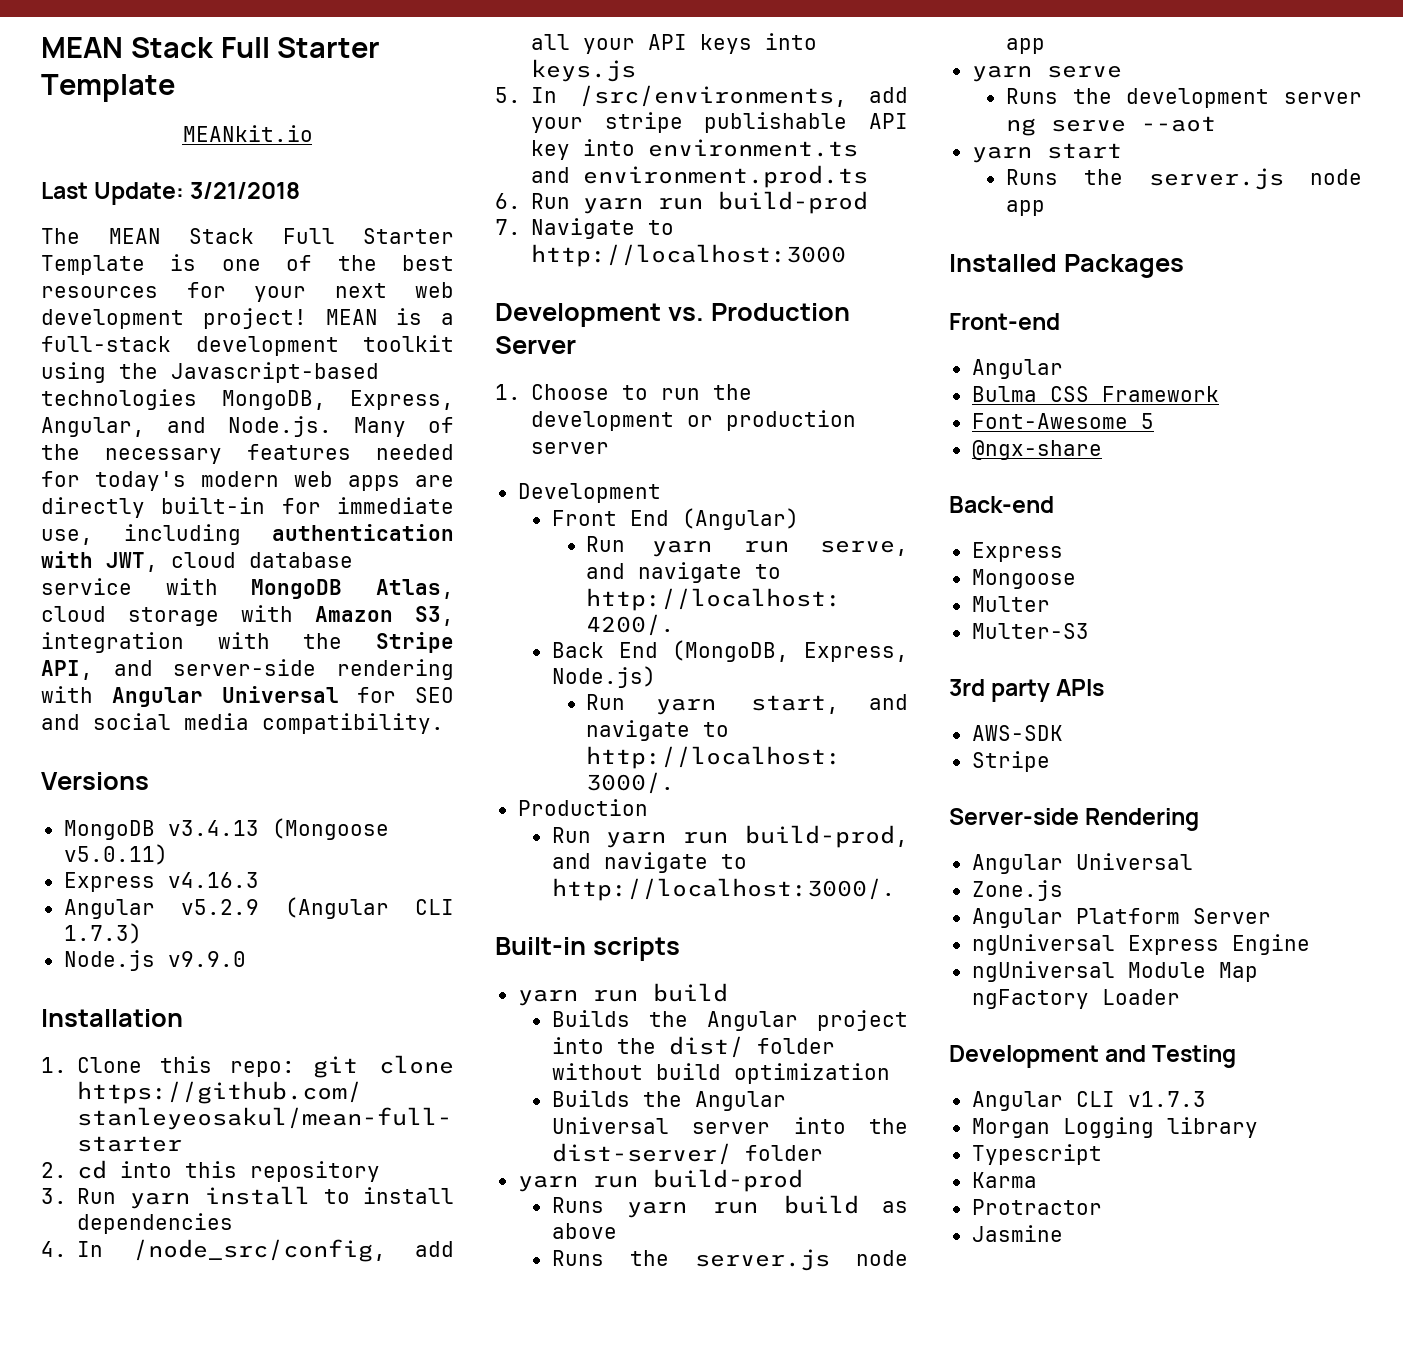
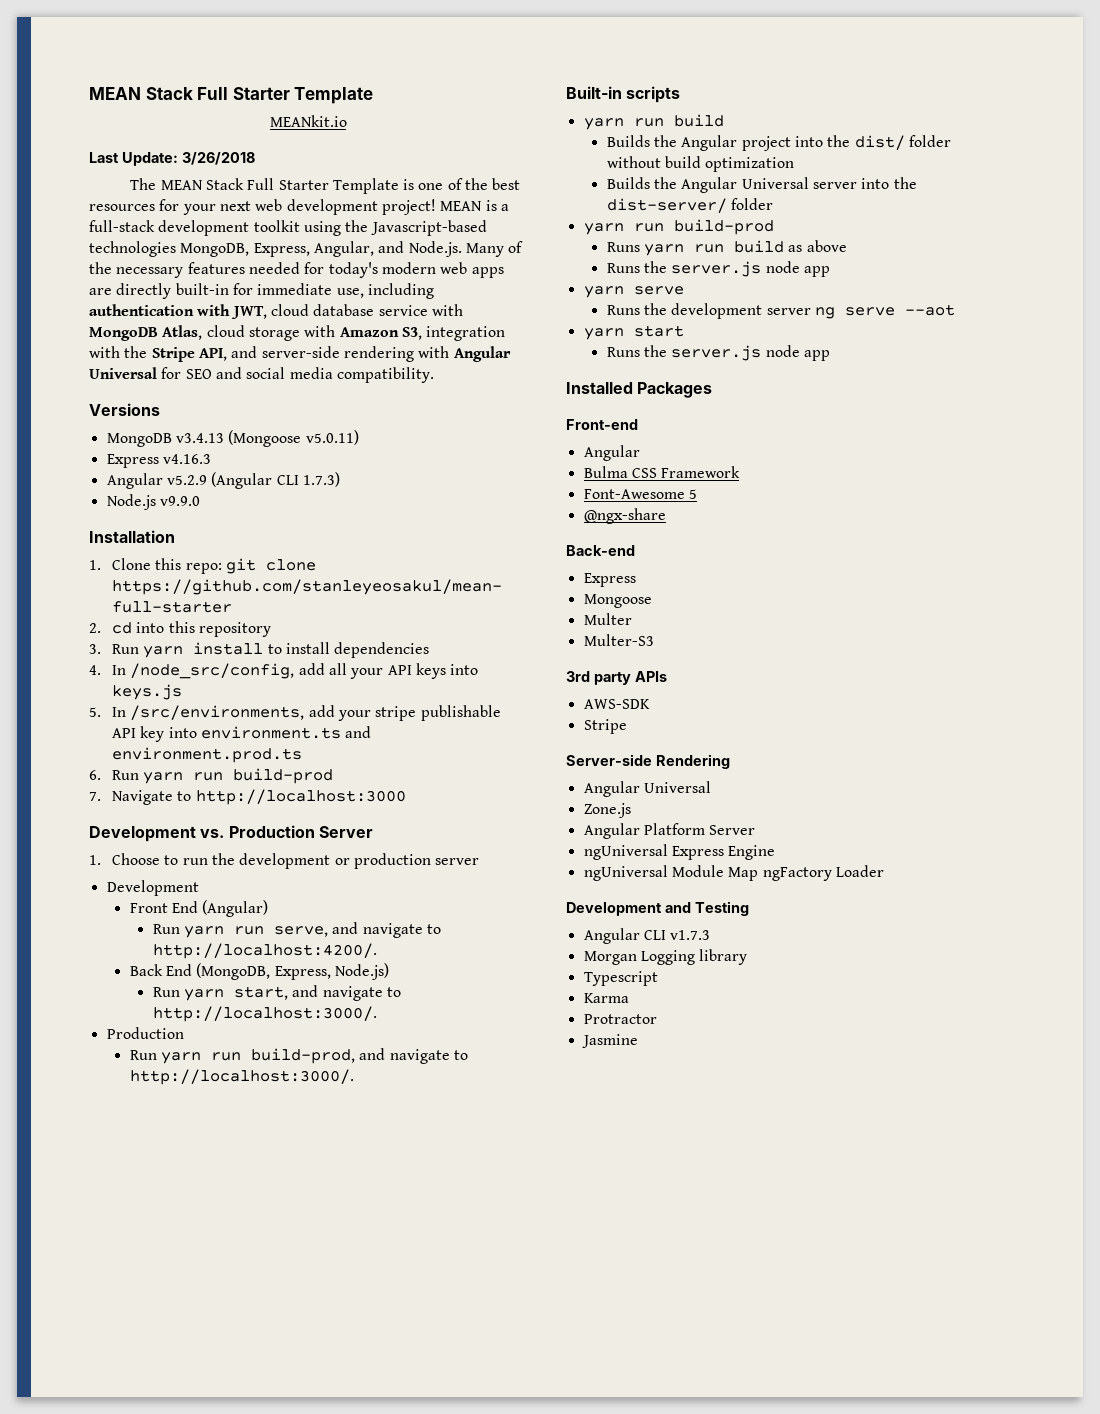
- Last Update: 3/21/2018
+ Last Update: 3/26/2018

